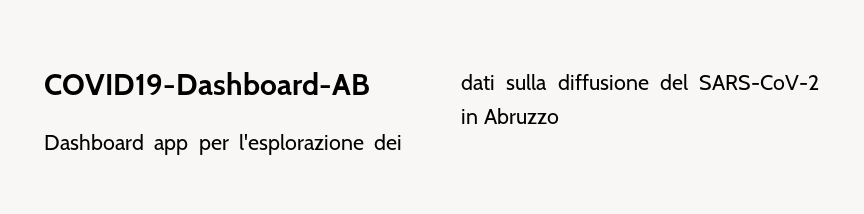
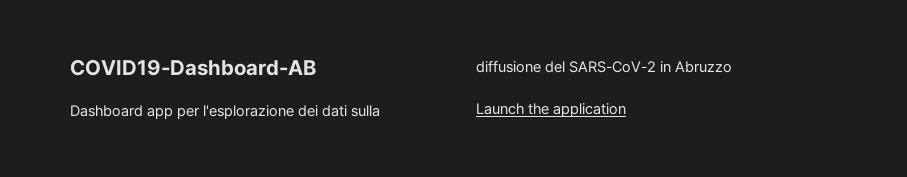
+ Launch the application

